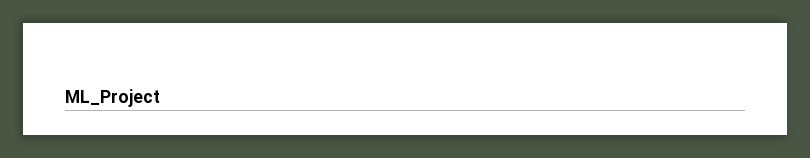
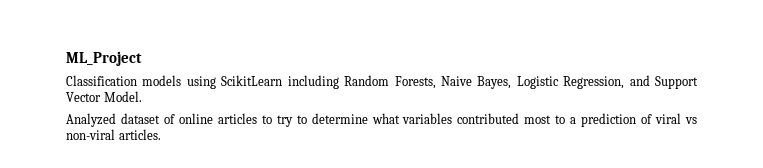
+ Classification models using ScikitLearn including Random Forests, Naive Bayes, Logistic Regression, and Support Vector Model.
+ Analyzed dataset of online articles to try to determine what variables contributed most to a prediction of viral vs non-viral articles.

